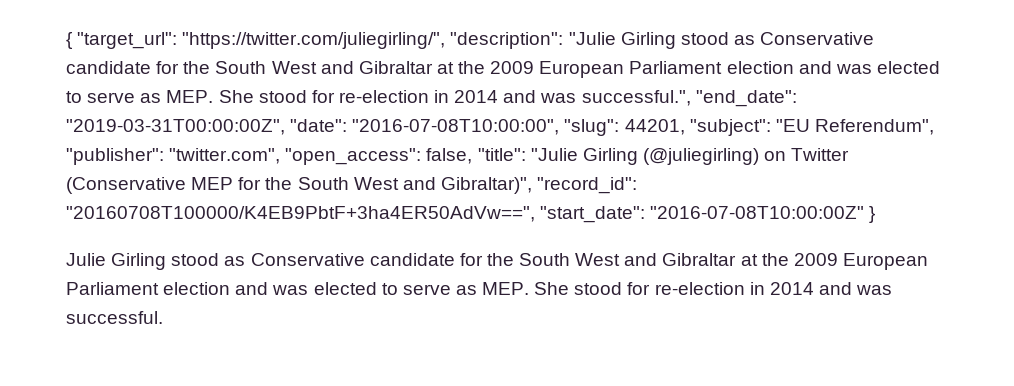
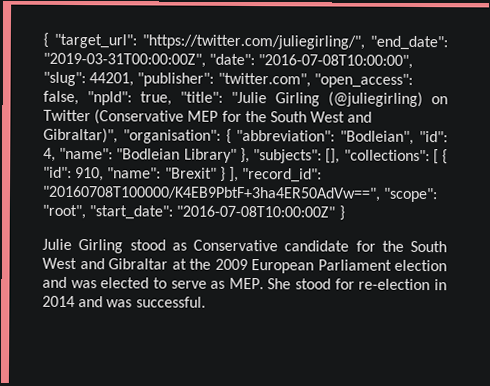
- { "target_url": "https://twitter.com/juliegirling/", "description": "Julie Girling stood as Conservative candidate for the South West and Gibraltar at the 2009 European Parliament election and was elected to serve as MEP. She stood for re-election in 2014 and was successful.", "end_date": "2019-03-31T00:00:00Z", "date": "2016-07-08T10:00:00", "slug": 44201, "subject": "EU Referendum", "publisher": "twitter.com", "open_access": false, "title": "Julie Girling (@juliegirling) on Twitter (Conservative MEP for the South West and Gibraltar)", "record_id": "20160708T100000/K4EB9PbtF+3ha4ER50AdVw==", "start_date": "2016-07-08T10:00:00Z" }
+ { "target_url": "https://twitter.com/juliegirling/", "end_date": "2019-03-31T00:00:00Z", "date": "2016-07-08T10:00:00", "slug": 44201, "publisher": "twitter.com", "open_access": false, "npld": true, "title": "Julie Girling (@juliegirling) on Twitter (Conservative MEP for the South West and Gibraltar)", "organisation": { "abbreviation": "Bodleian", "id": 4, "name": "Bodleian Library" }, "subjects": [], "collections": [ { "id": 910, "name": "Brexit" } ], "record_id": "20160708T100000/K4EB9PbtF+3ha4ER50AdVw==", "scope": "root", "start_date": "2016-07-08T10:00:00Z" }

